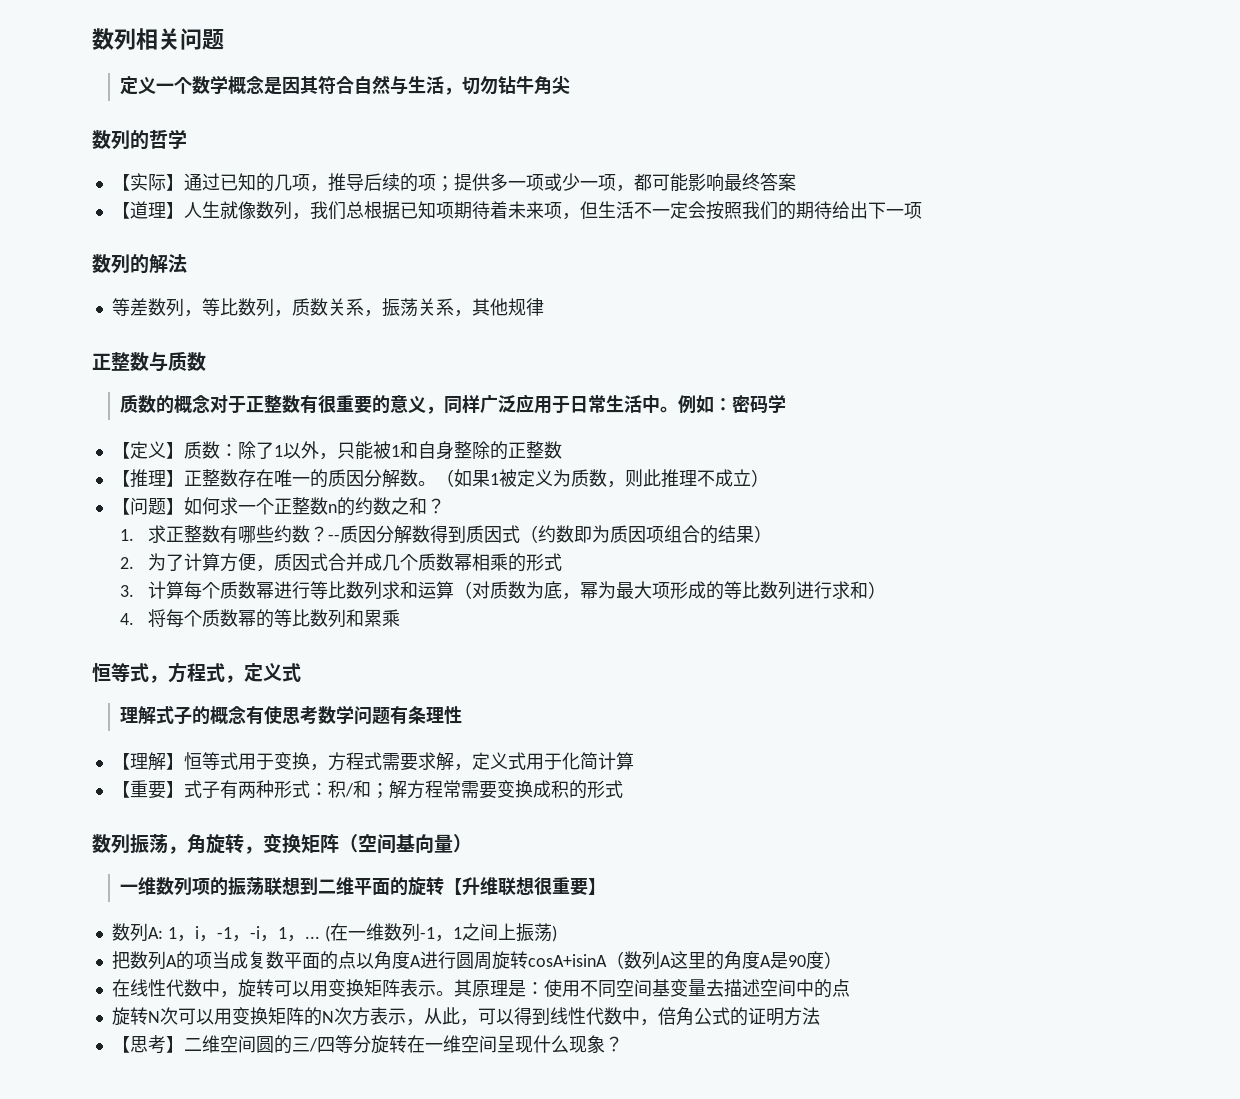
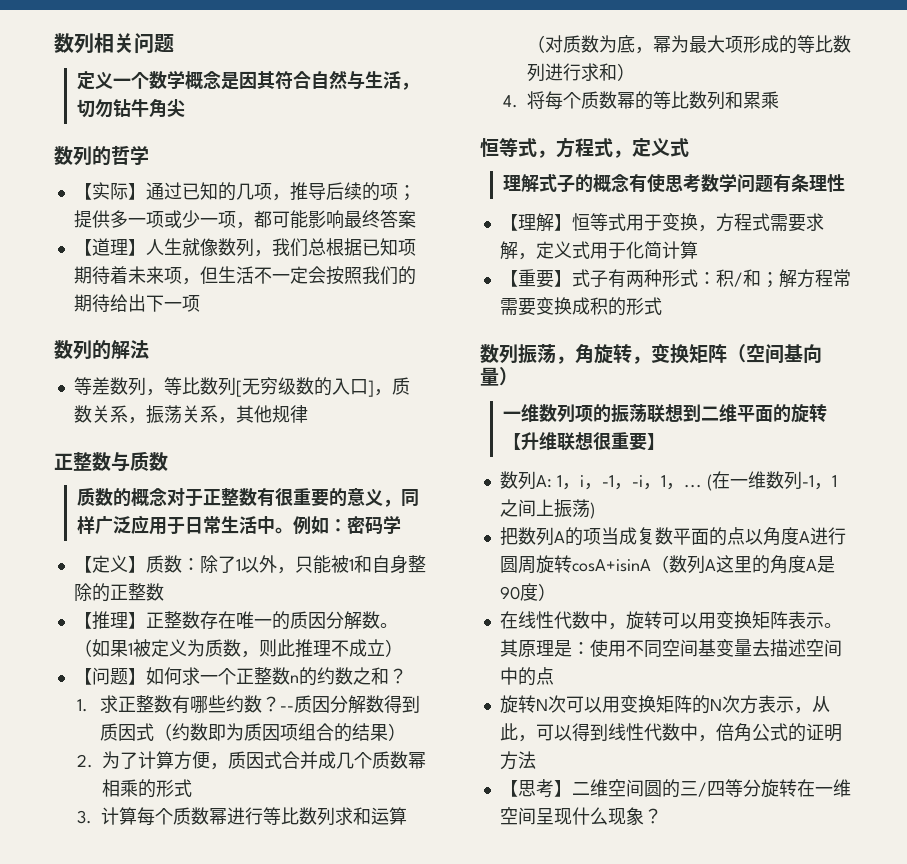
- 等差数列，等比数列，质数关系，振荡关系，其他规律
+ 等差数列，等比数列[无穷级数的入口]，质数关系，振荡关系，其他规律

